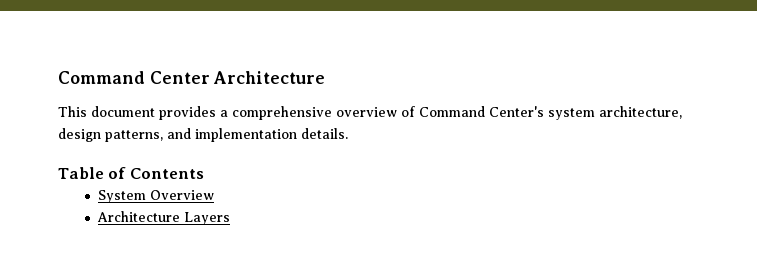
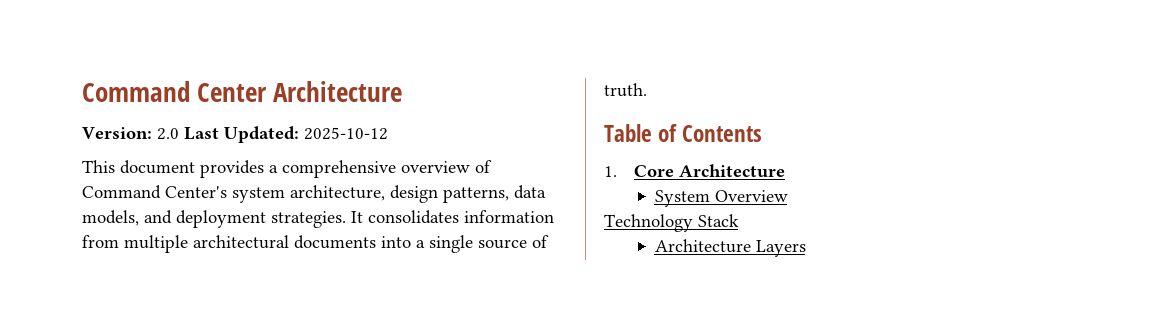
+ Version: 2.0 Last Updated: 2025-10-12
- This document provides a comprehensive overview of Command Center's system architecture, design patterns, and implementation details.
+ This document provides a comprehensive overview of Command Center's system architecture, design patterns, data models, and deployment strategies. It consolidates information from multiple architectural documents into a single source of truth.
+ 1. Core Architecture
+ Technology Stack

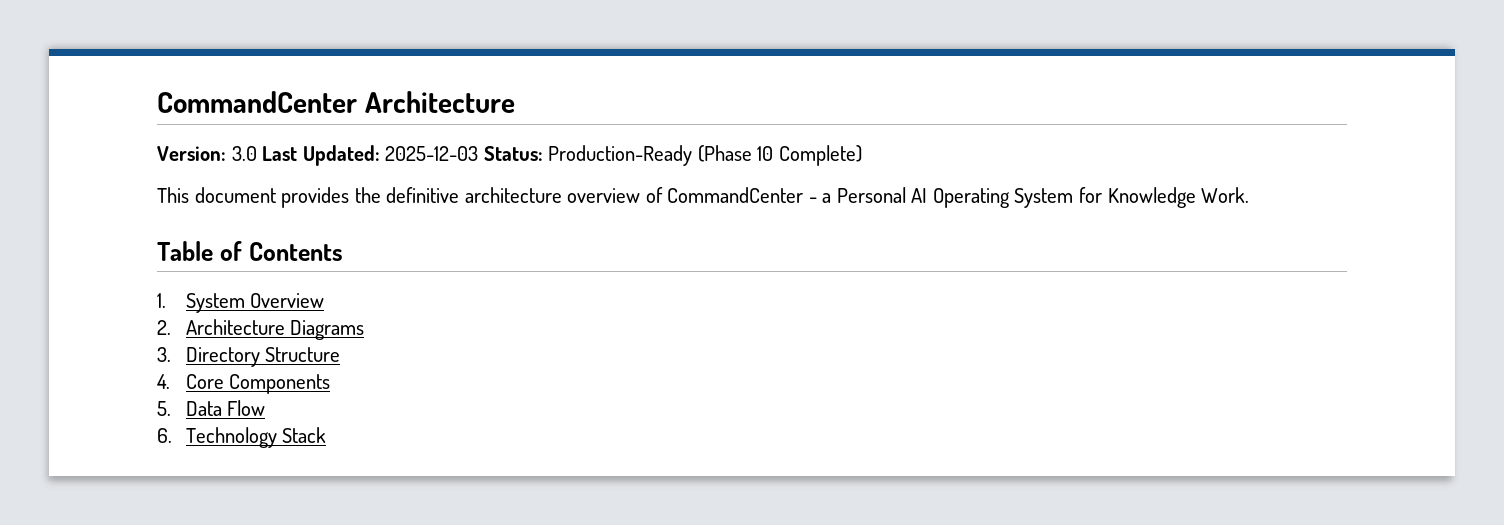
- Command Center Architecture
+ CommandCenter Architecture
- Version: 2.0 Last Updated: 2025-10-12
- This document provides a comprehensive overview of Command Center's system architecture, design patterns, data models, and deployment strategies. It consolidates information from multiple architectural documents into a single source of truth.
+ Version: 3.0 Last Updated: 2025-12-03 Status: Production-Ready (Phase 10 Complete)
+ This document provides the definitive architecture overview of CommandCenter - a Personal AI Operating System for Knowledge Work.
- 1. Core Architecture
- System Overview
+ 1. System Overview
- Technology Stack
+ 2. Architecture Diagrams
+ 3. Directory Structure
+ 4. Core Components
+ 5. Data Flow
+ 6. Technology Stack
- Architecture Layers

